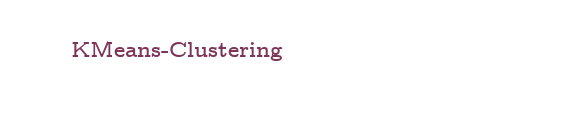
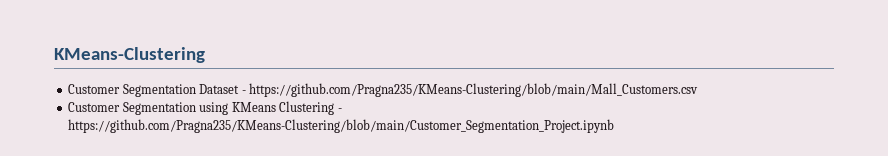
+ Customer Segmentation Dataset - https://github.com/Pragna235/KMeans-Clustering/blob/main/Mall_Customers.csv
+ Customer Segmentation using KMeans Clustering - https://github.com/Pragna235/KMeans-Clustering/blob/main/Customer_Segmentation_Project.ipynb

